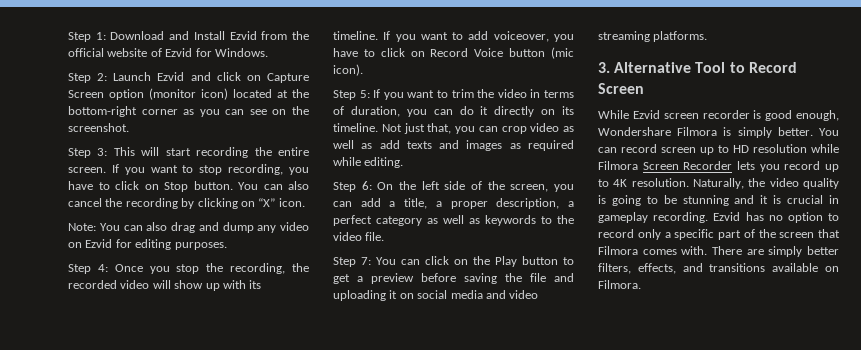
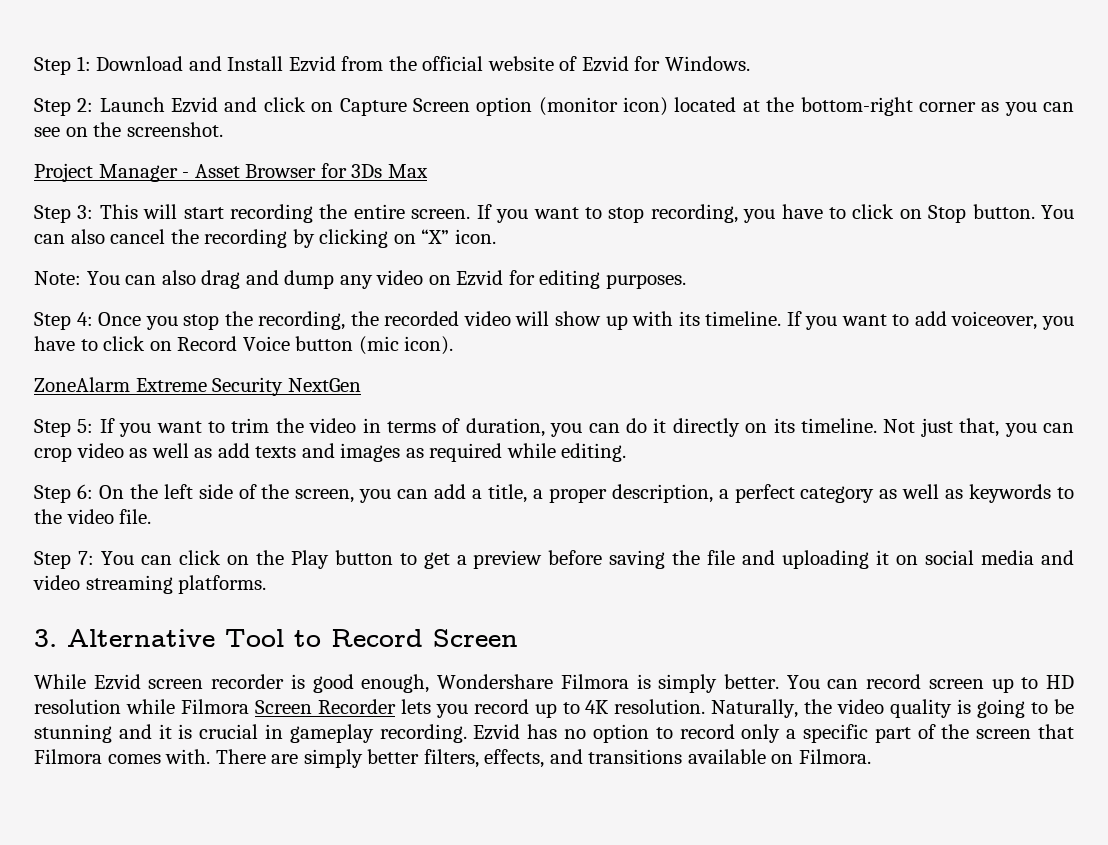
+ Project Manager - Asset Browser for 3Ds Max
+ ZoneAlarm Extreme Security NextGen

